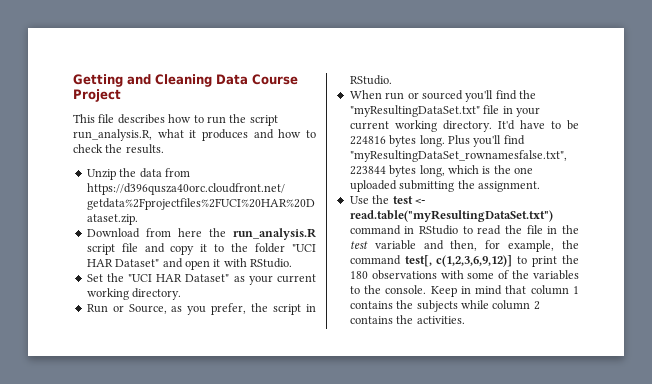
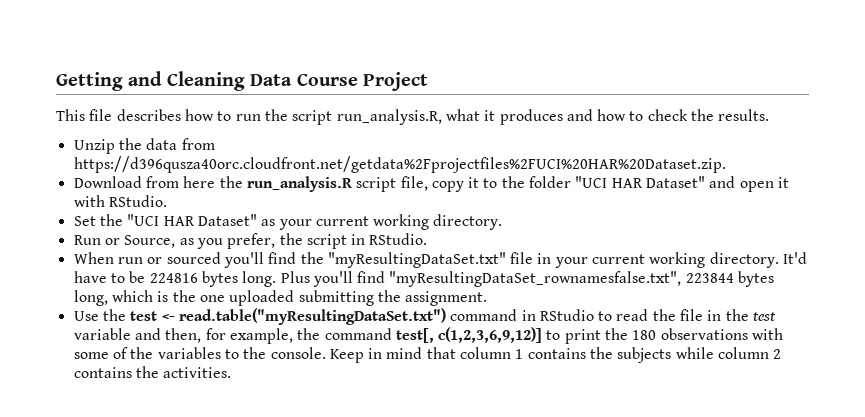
- Download from here the run_analysis.R script file and copy it to the folder "UCI HAR Dataset" and open it with RStudio.
+ Download from here the run_analysis.R script file, copy it to the folder "UCI HAR Dataset" and open it with RStudio.

